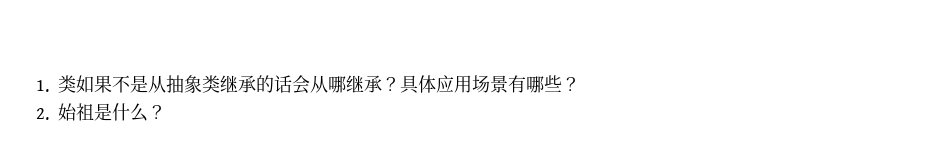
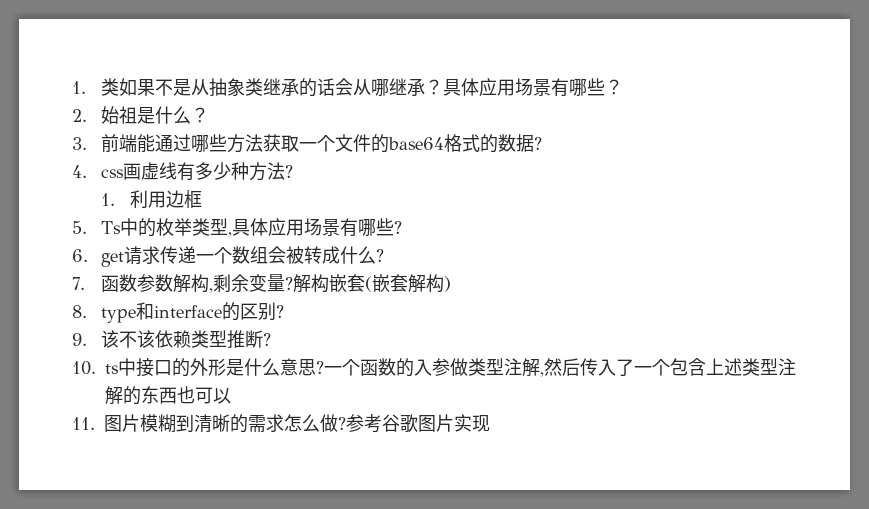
+ 3.前端能通过哪些方法获取一个文件的base64格式的数据?
+ 4. css画虚线有多少种方法?
+ 1.利用边框
+ 5. Ts中的枚举类型,具体应用场景有哪些?
+ 6. get请求传递一个数组会被转成什么?
+ 7.函数参数解构,剩余变量?解构嵌套(嵌套解构)
+ 8. type和interface的区别?
+ 9.该不该依赖类型推断?
+ 10. ts中接口的外形是什么意思?一个函数的入参做类型注解,然后传入了一个包含上述类型注解的东西也可以
+ 11.图片模糊到清晰的需求怎么做?参考谷歌图片实现

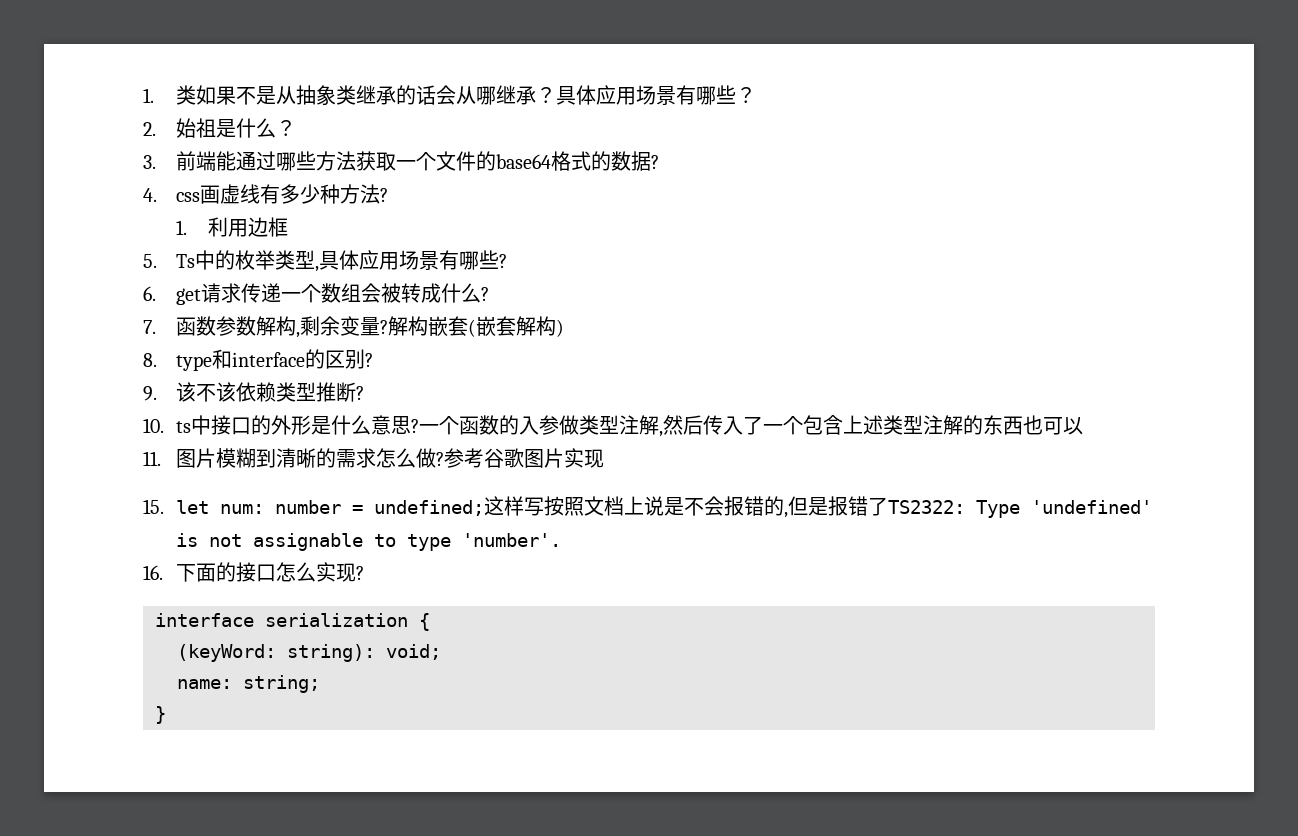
+ 15. let num: number = undefined;这样写按照文档上说是不会报错的,但是报错了TS2322: Type 'undefined' is not assignable to type 'number'.
+ 16.下面的接口怎么实现?
+ interface serialization {
+ (keyWord: string): void;
+ name: string;
+ }

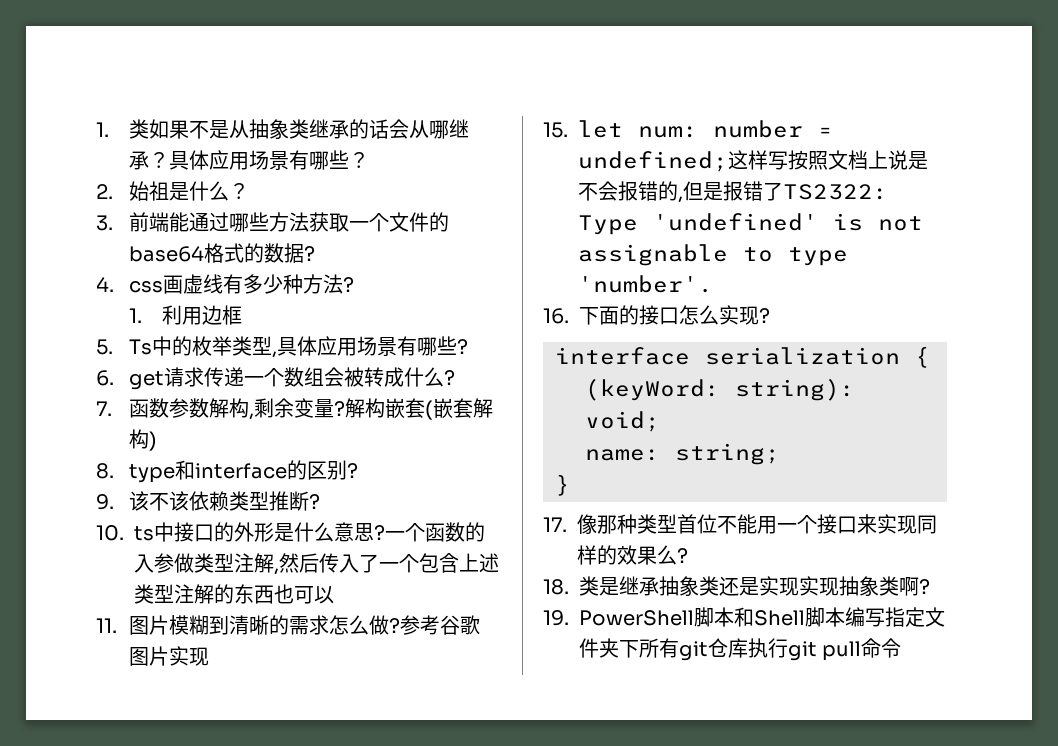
+ 17.像那种类型首位不能用一个接口来实现同样的效果么?
+ 18.类是继承抽象类还是实现实现抽象类啊?
+ 19. PowerShell脚本和Shell脚本编写指定文件夹下所有git仓库执行git pull命令

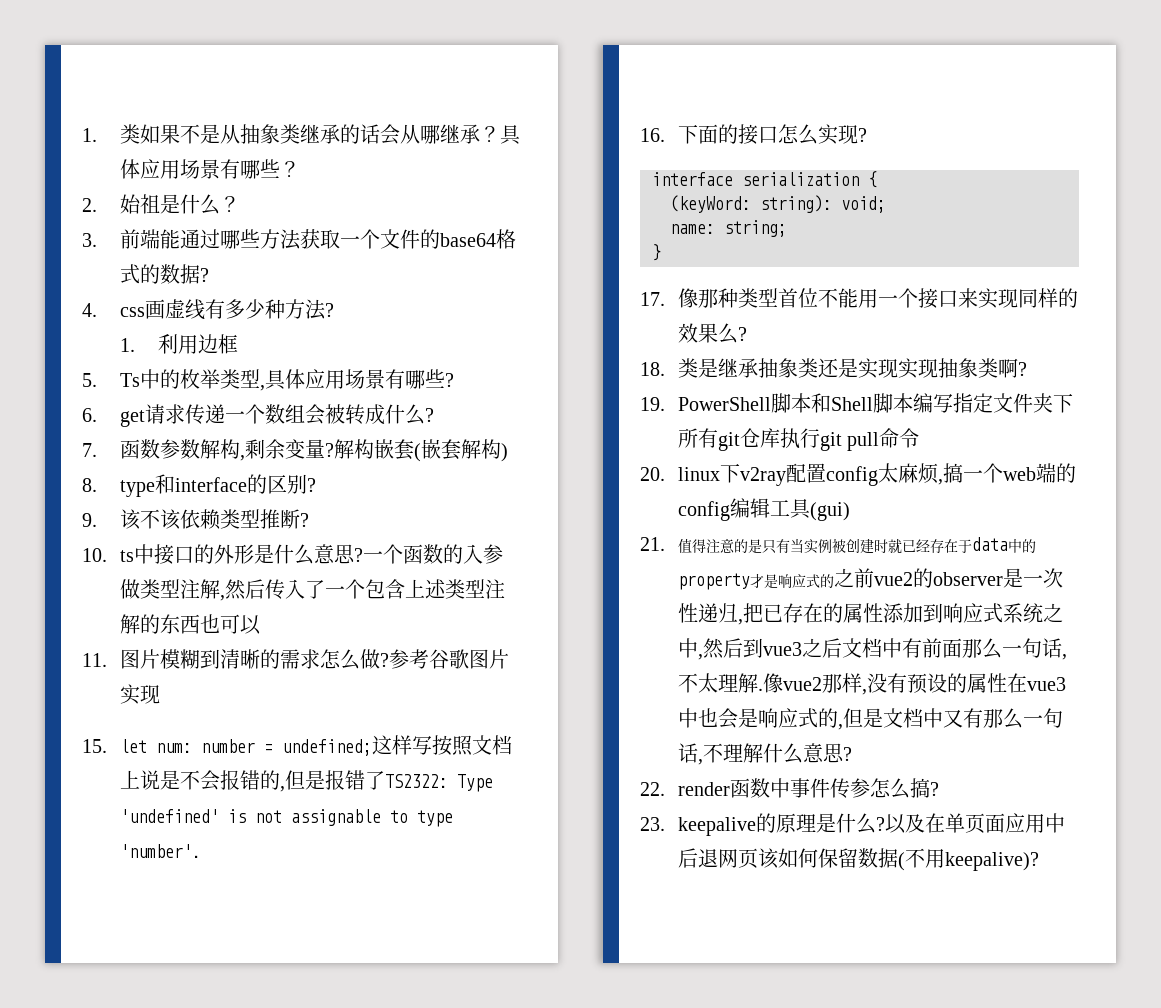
+ 20. linux下v2ray配置config太麻烦,搞一个web端的config编辑工具(gui)
+ 21.值得注意的是只有当实例被创建时就已经存在于data中的property才是响应式的之前vue2的observer是一次性递归,把已存在的属性添加到响应式系统之中,然后到vue3之后文档中有前面那么一句话,不太理解.像vue2那样,没有预设的属性在vue3中也会是响应式的,但是文档中又有那么一句话,不理解什么意思?
+ 22. render函数中事件传参怎么搞?
+ 23. keepalive的原理是什么?以及在单页面应用中后退网页该如何保留数据(不用keepalive)?

